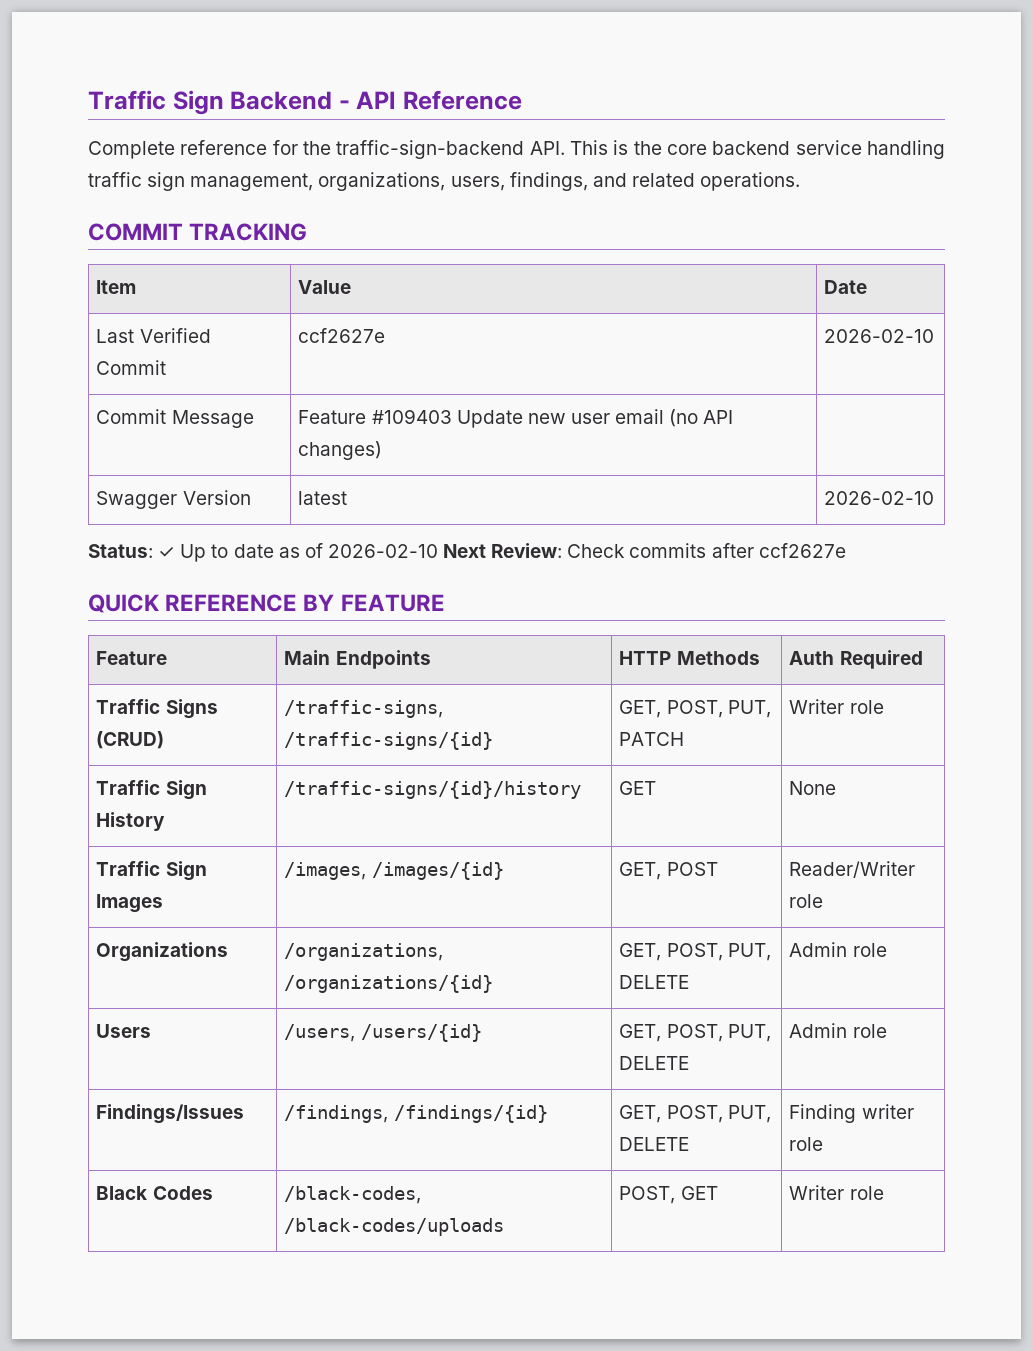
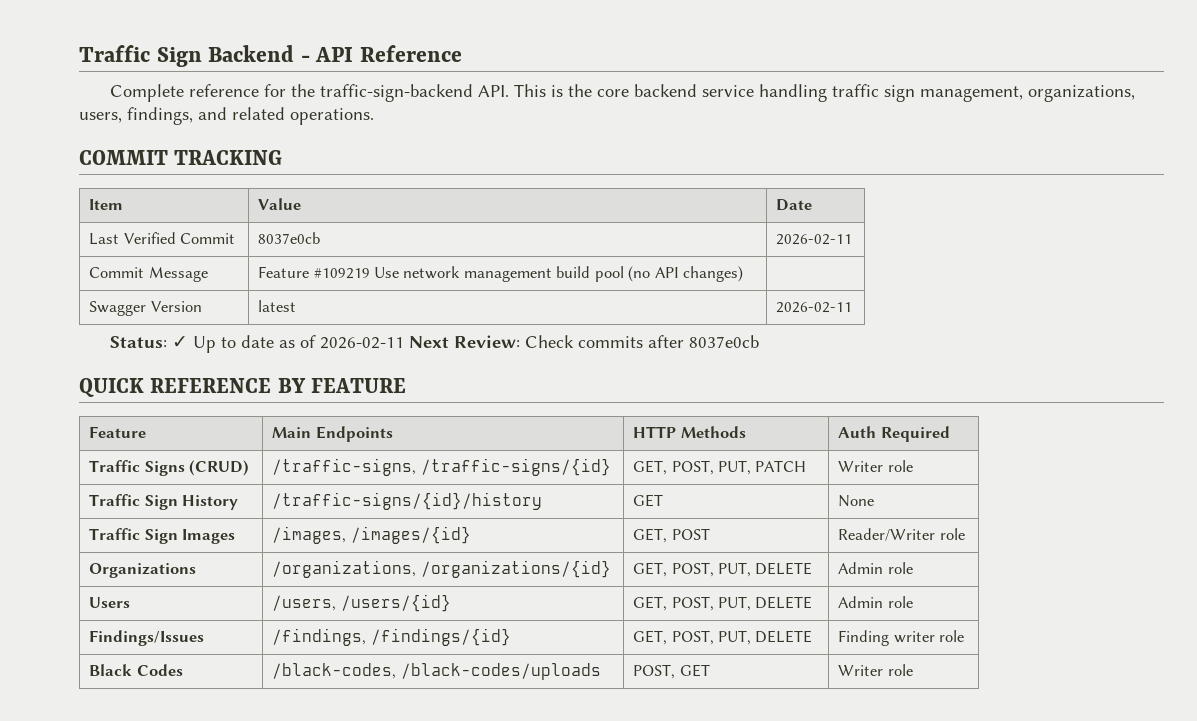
- Last Verified Commit | ccf2627e | 2026-02-10
+ Last Verified Commit | 8037e0cb | 2026-02-11
- Commit Message | Feature #109403 Update new user email (no API changes) |
+ Commit Message | Feature #109219 Use network management build pool (no API changes) |
- Swagger Version | latest | 2026-02-10
+ Swagger Version | latest | 2026-02-11
- Status: ✓ Up to date as of 2026-02-10 Next Review: Check commits after ccf2627e
+ Status: ✓ Up to date as of 2026-02-11 Next Review: Check commits after 8037e0cb

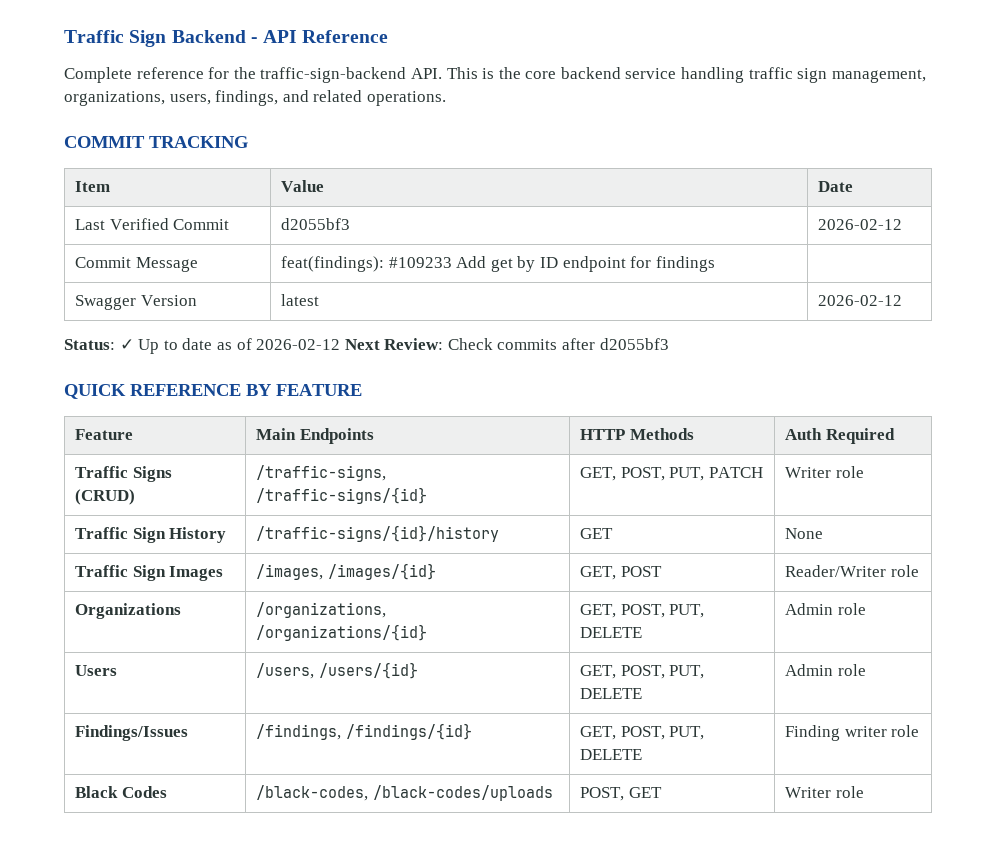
- Last Verified Commit | 8037e0cb | 2026-02-11
+ Last Verified Commit | d2055bf3 | 2026-02-12
- Commit Message | Feature #109219 Use network management build pool (no API changes) |
+ Commit Message | feat(findings): #109233 Add get by ID endpoint for findings |
- Swagger Version | latest | 2026-02-11
+ Swagger Version | latest | 2026-02-12
- Status: ✓ Up to date as of 2026-02-11 Next Review: Check commits after 8037e0cb
+ Status: ✓ Up to date as of 2026-02-12 Next Review: Check commits after d2055bf3

